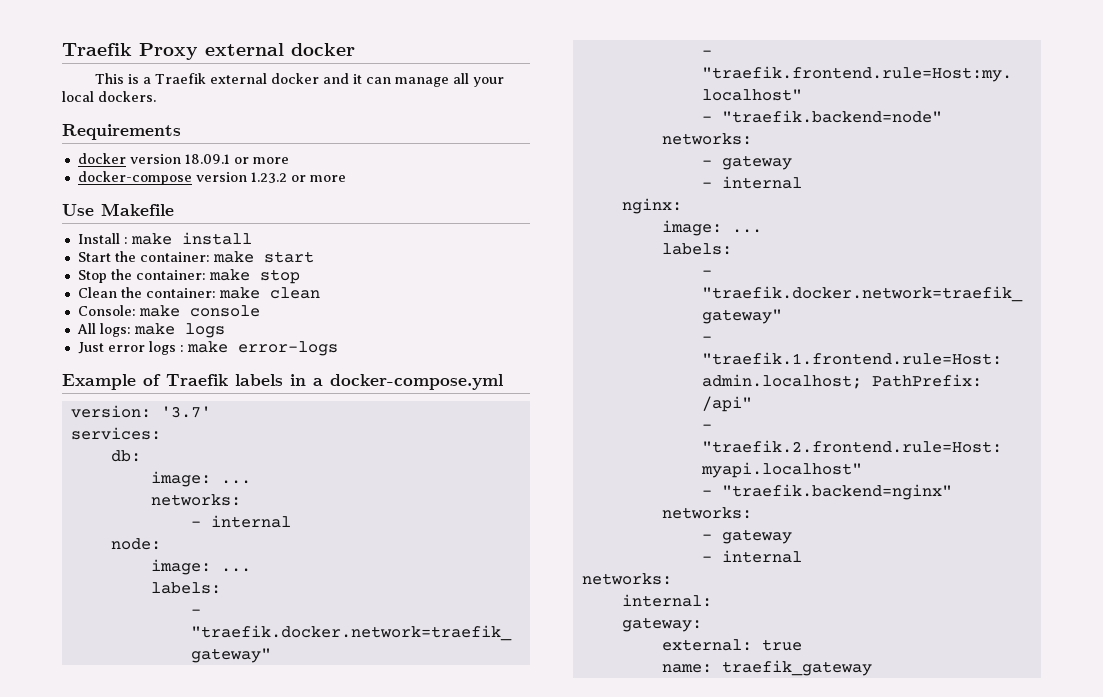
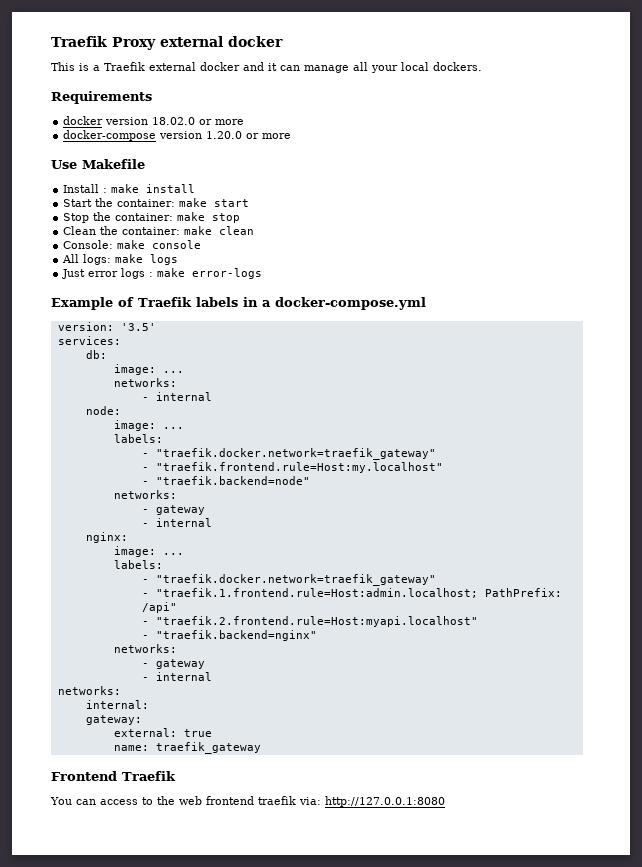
- docker version 18.09.1 or more
+ docker version 18.02.0 or more
- docker-compose version 1.23.2 or more
+ docker-compose version 1.20.0 or more
- version: '3.7'
+ version: '3.5'
+ Frontend Traefik
+ You can access to the web frontend traefik via: http://127.0.0.1:8080

